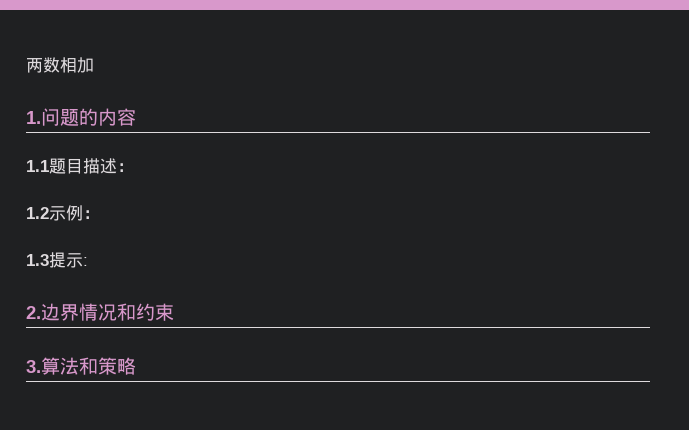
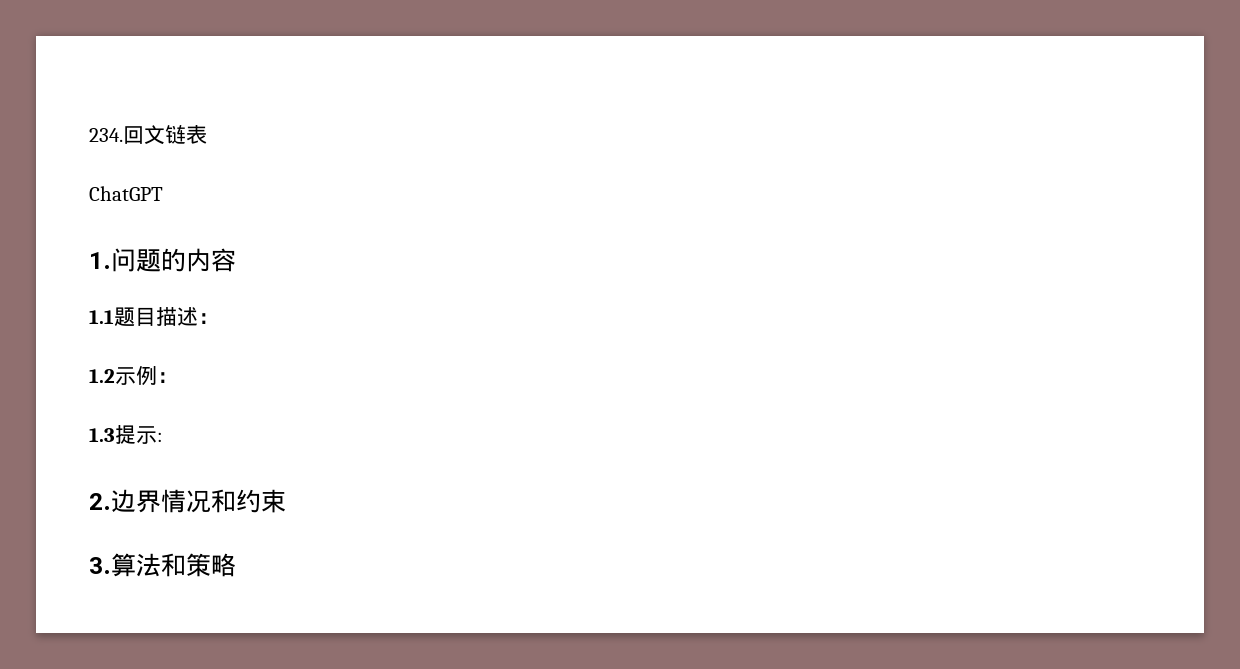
- 两数相加
+ 234.回文链表
+ ChatGPT

